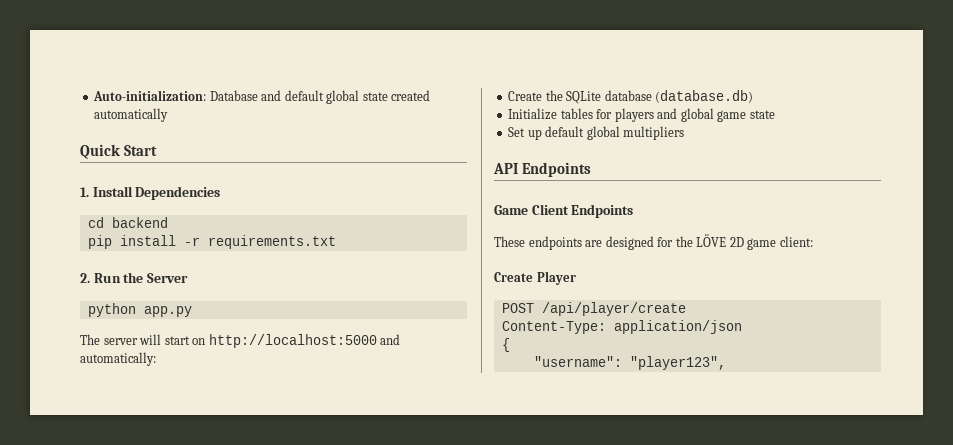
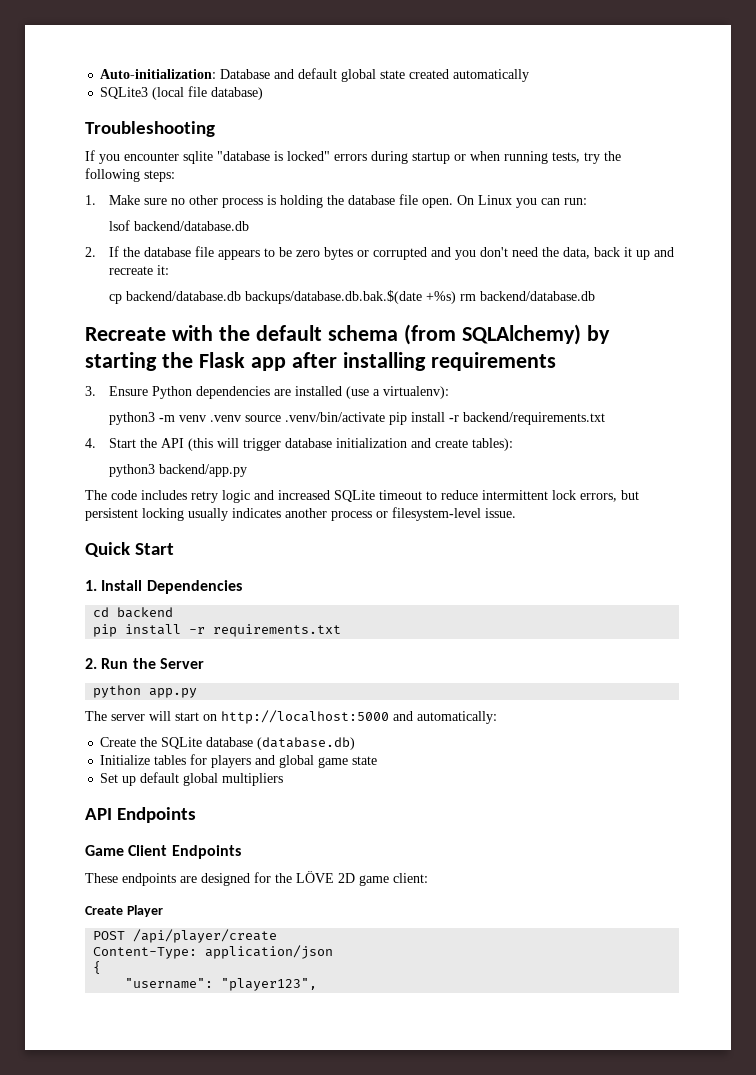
+ SQLite3 (local file database)
+ Troubleshooting
+ If you encounter sqlite "database is locked" errors during startup or when running tests, try the following steps:
+ 1. Make sure no other process is holding the database file open. On Linux you can run:
+ lsof backend/database.db
+ 2. If the database file appears to be zero bytes or corrupted and you don't need the data, back it up and recreate it:
+ cp backend/database.db backups/database.db.bak.$(date +%s) rm backend/database.db
+ Recreate with the default schema (from SQLAlchemy) by starting the Flask app after installing requirements
+ 3. Ensure Python dependencies are installed (use a virtualenv):
+ python3 -m venv .venv source .venv/bin/activate pip install -r backend/requirements.txt
+ 4. Start the API (this will trigger database initialization and create tables):
+ python3 backend/app.py
+ The code includes retry logic and increased SQLite timeout to reduce intermittent lock errors, but persistent locking usually indicates another process or filesystem-level issue.

